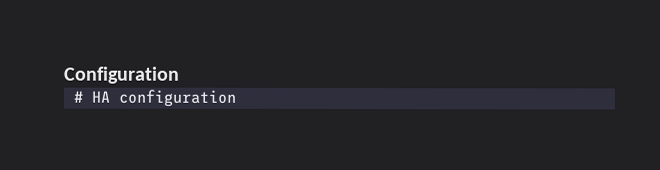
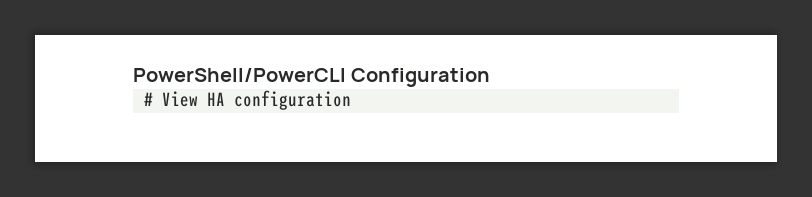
- Configuration
+ PowerShell/PowerCLI Configuration
- # HA configuration
+ # View HA configuration

